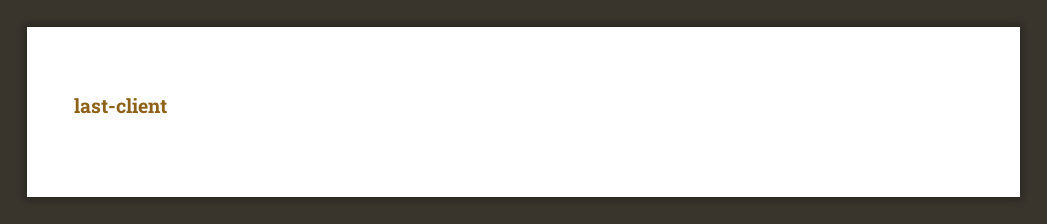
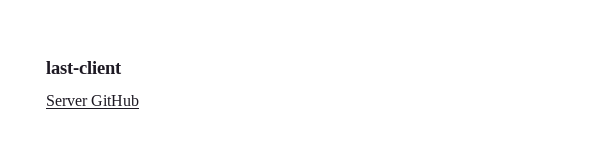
+ Server GitHub

